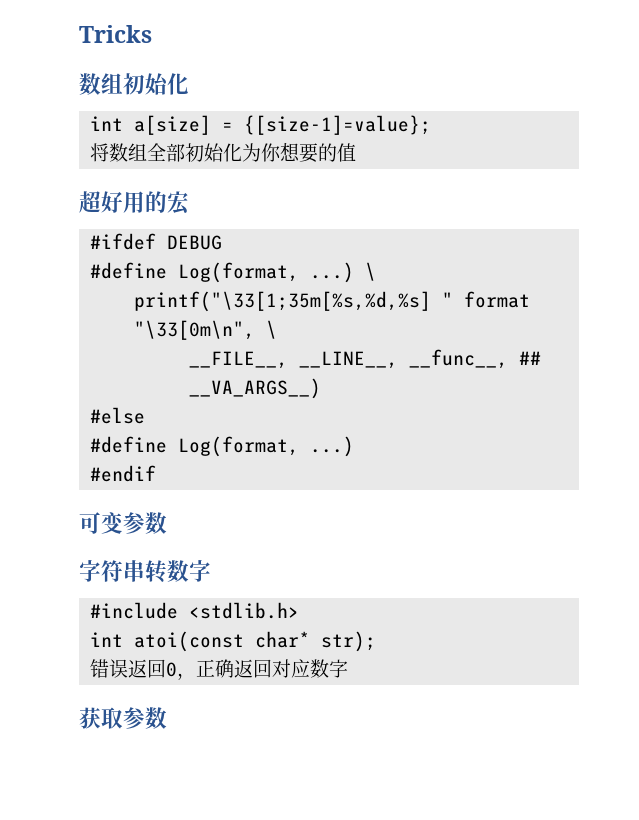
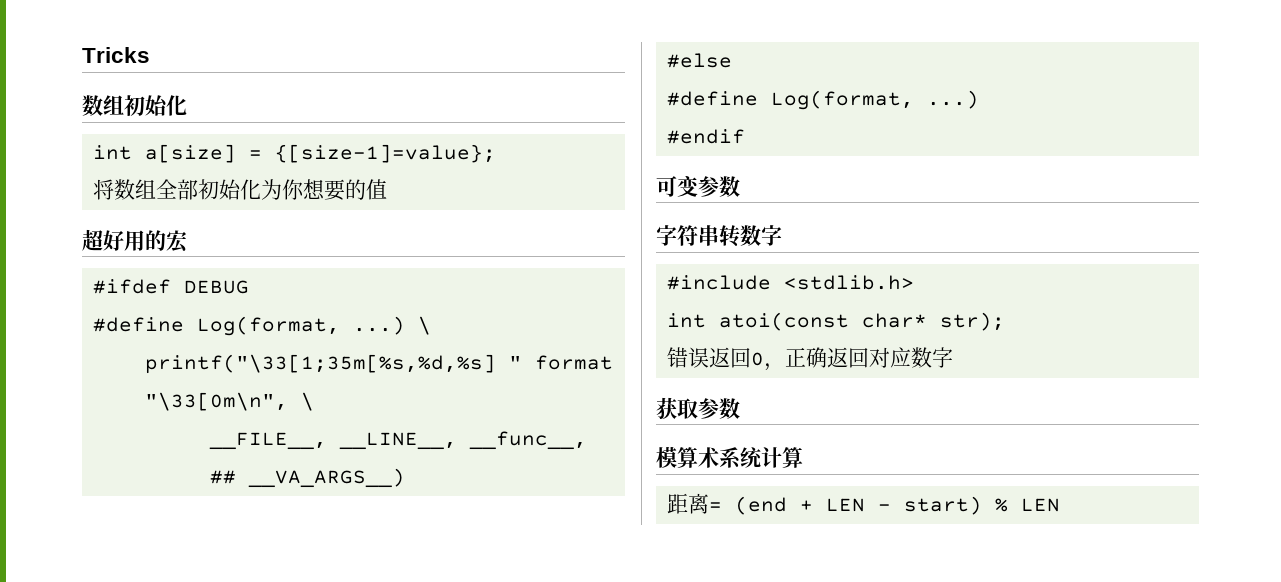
+ 模算术系统计算
+ 距离= (end + LEN - start) % LEN

